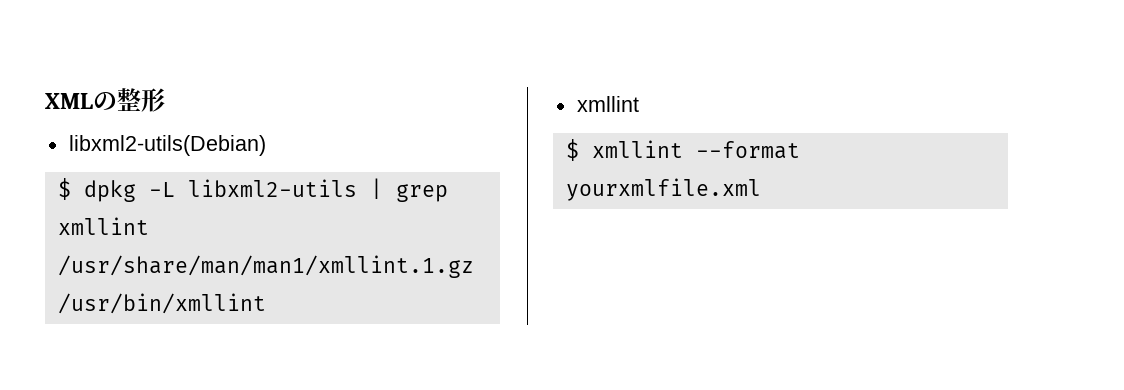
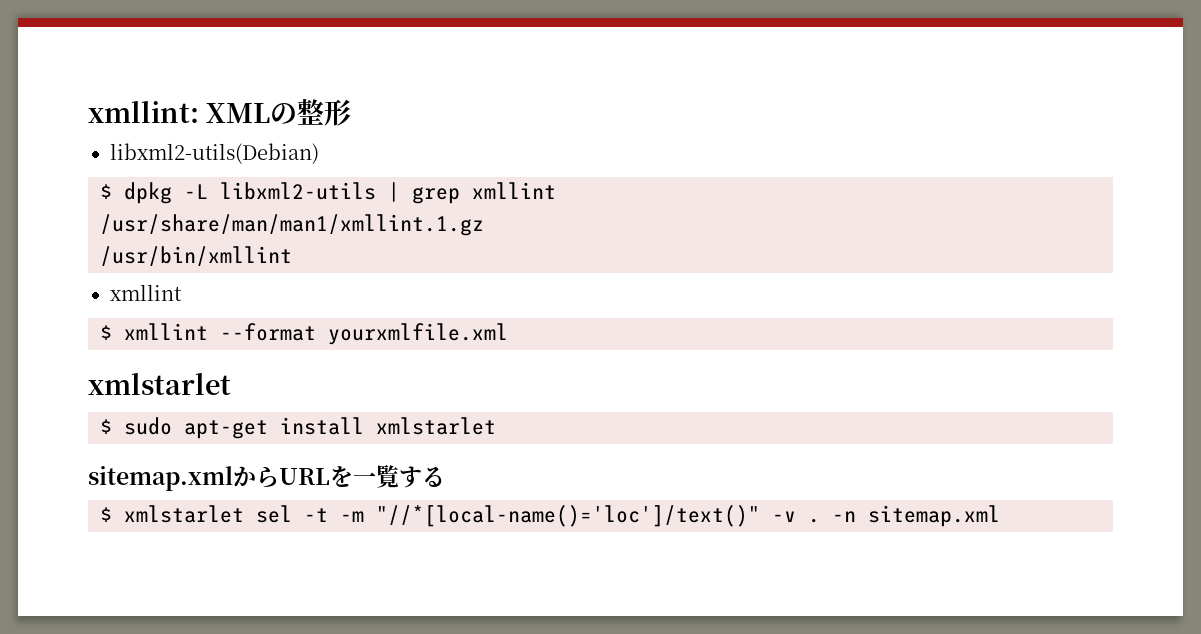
- XMLの整形
+ xmllint: XMLの整形
  $ xmllint --format yourxmlfile.xml
+ xmlstarlet
+ $ sudo apt-get install xmlstarlet
+ sitemap.xmlからURLを一覧する
+ $ xmlstarlet sel -t -m "//*[local-name()='loc']/text()" -v . -n sitemap.xml

